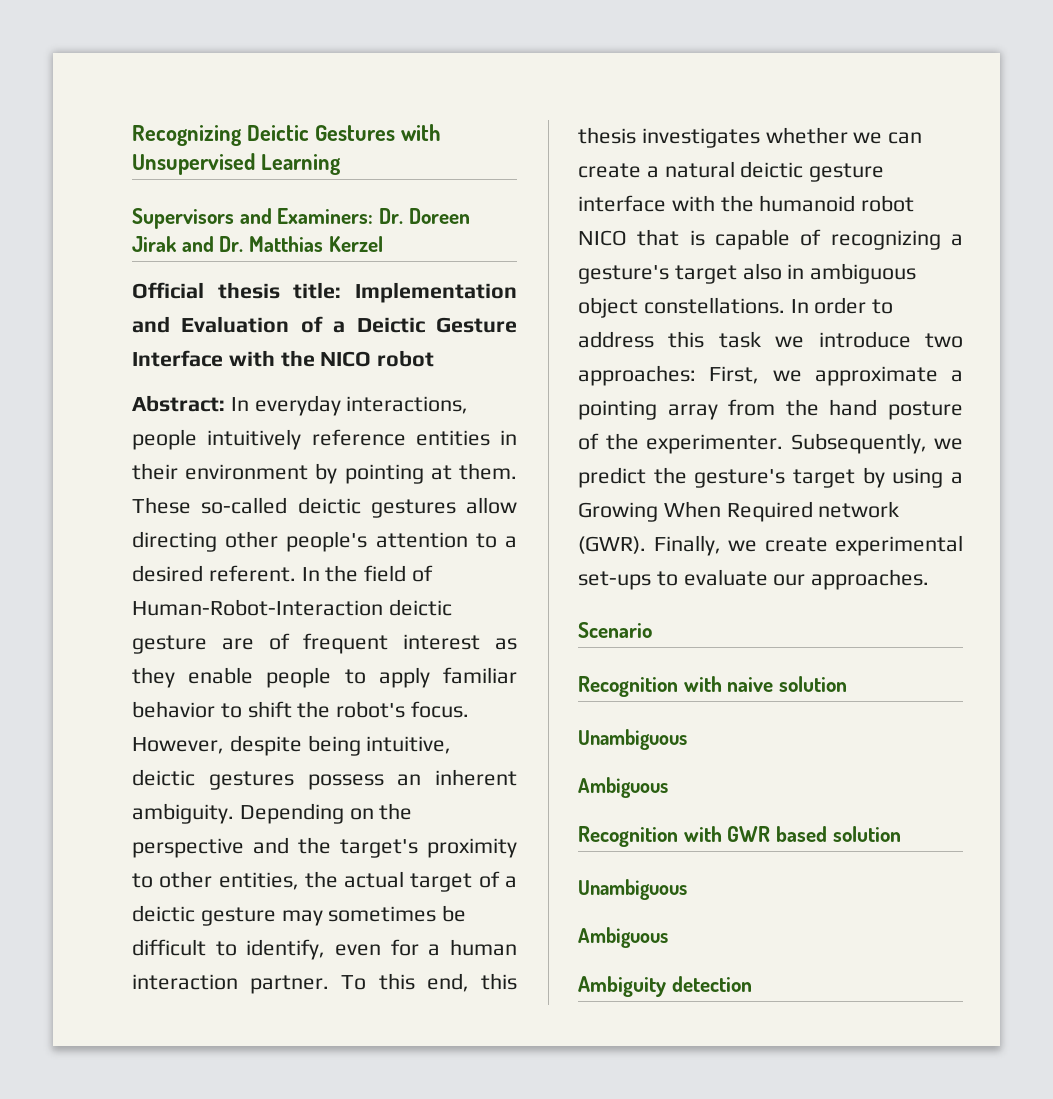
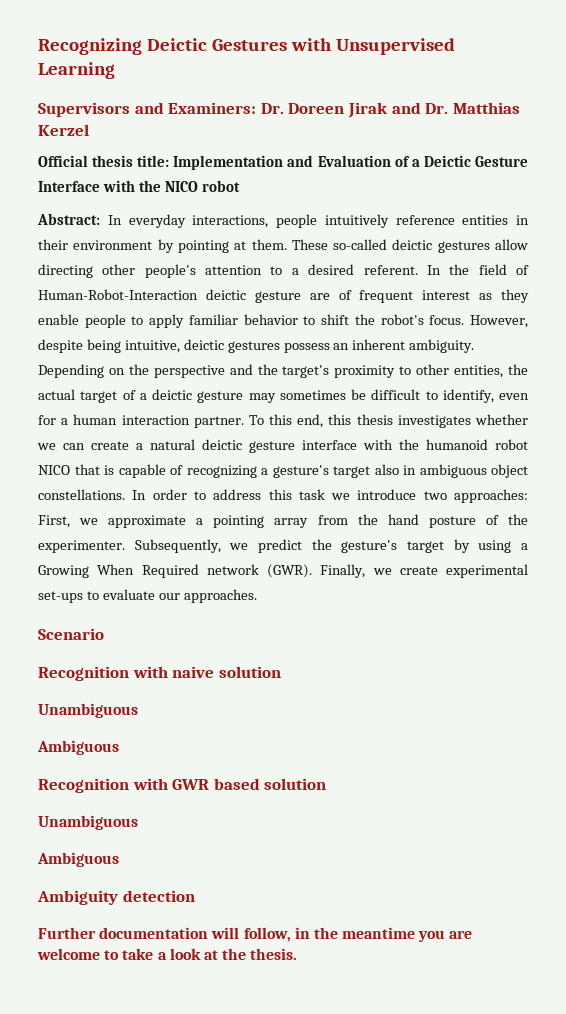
+ Further documentation will follow, in the meantime you are welcome to take a look at the thesis.

